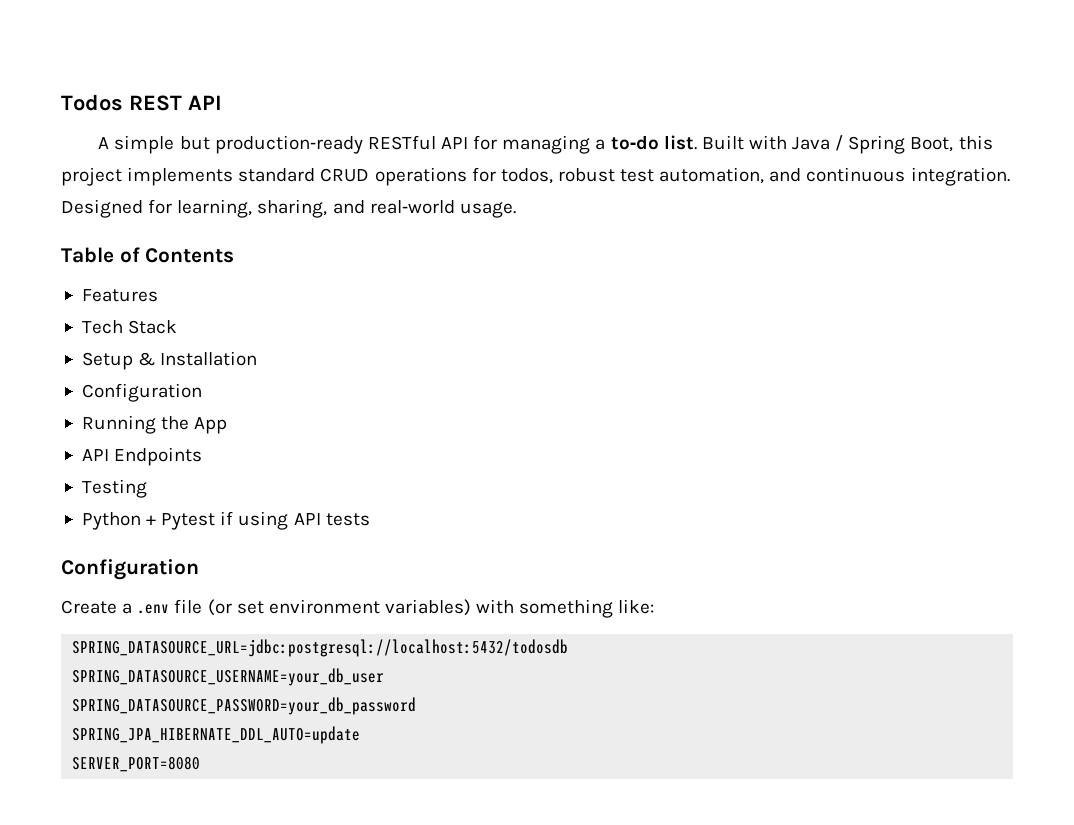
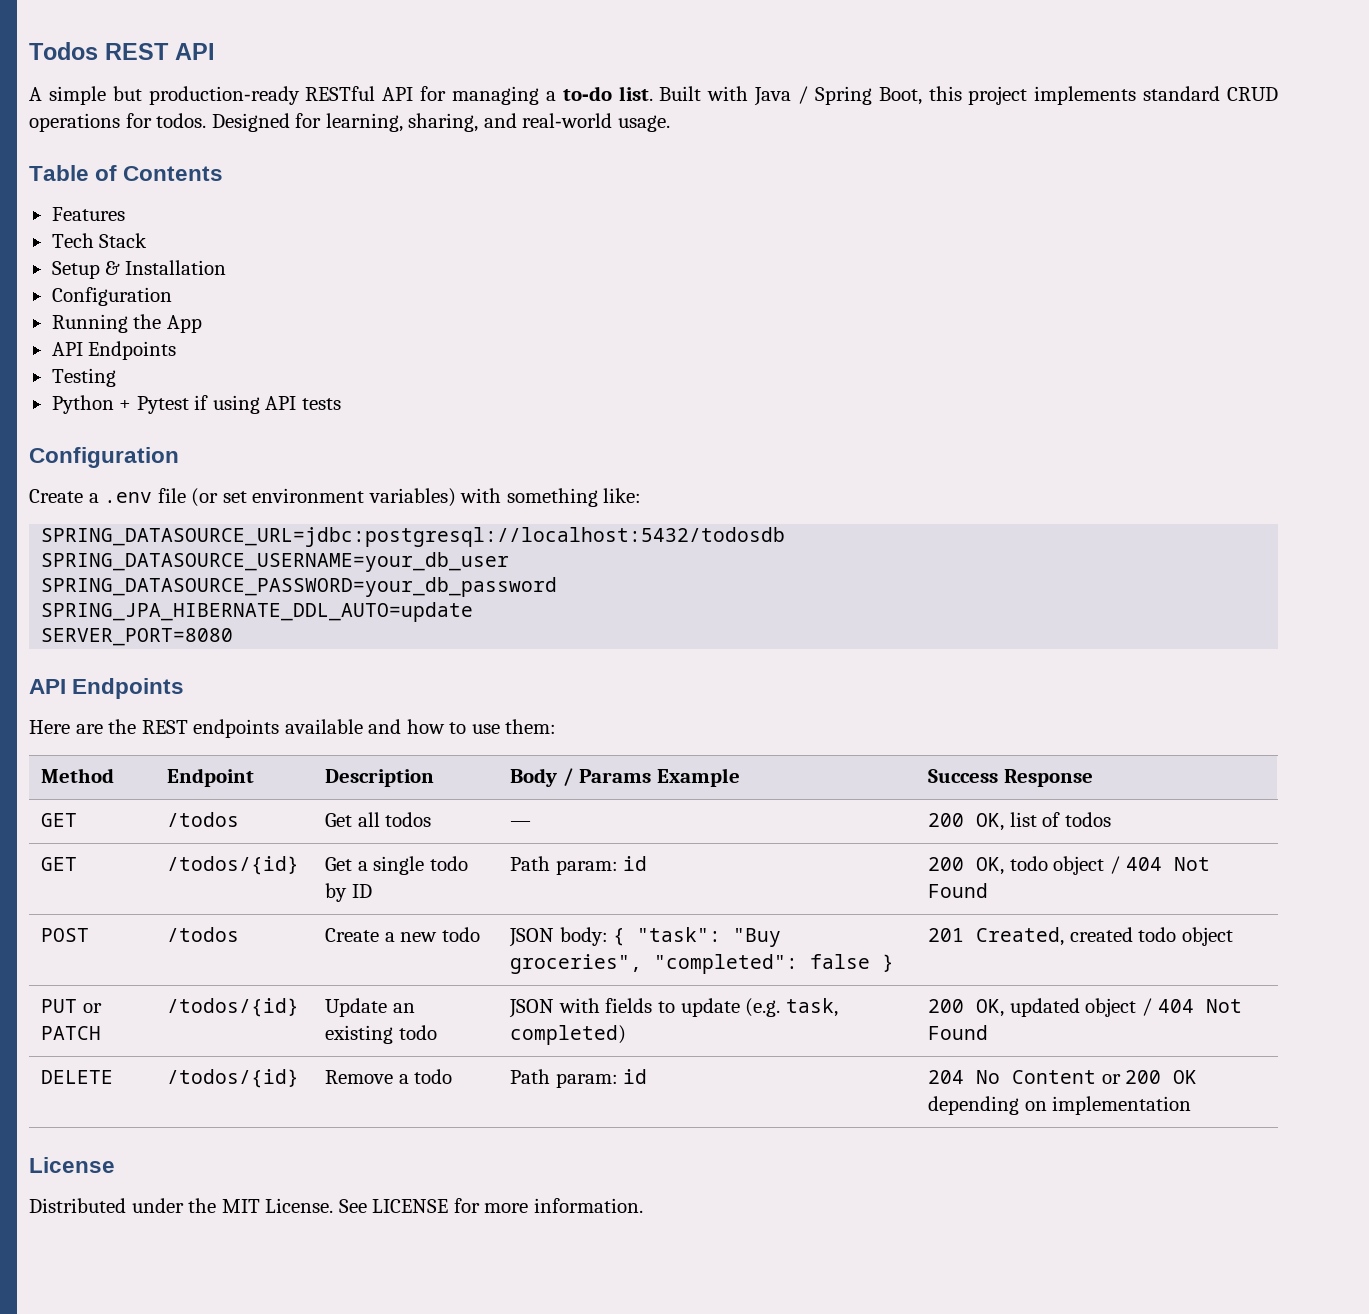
- Built with Java / Spring Boot, this project implements standard CRUD operations for todos, robust test automation, and continuous integration.
+ Built with Java / Spring Boot, this project implements standard CRUD operations for todos.
  SERVER_PORT=8080
+ API Endpoints
+ Here are the REST endpoints available and how to use them:
+ Method | Endpoint | Description | Body / Params Example | Success Response
+ GET | /todos | Get all todos | — | 200 OK, list of todos
+ GET | /todos/{id} | Get a single todo by ID | Path param: id | 200 OK, todo object / 404 Not Found
+ POST | /todos | Create a new todo | JSON body: { "task": "Buy groceries", "completed": false } | 201 Created, created todo object
+ PUT or PATCH | /todos/{id} | Update an existing todo | JSON with fields to update (e.g. task, completed) | 200 OK, updated object / 404 Not Found
+ DELETE | /todos/{id} | Remove a todo | Path param: id | 204 No Content or 200 OK depending on implementation
+ License
+ Distributed under the MIT License. See LICENSE for more information.

